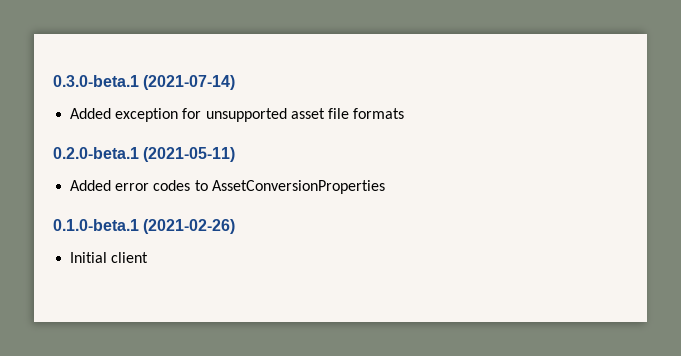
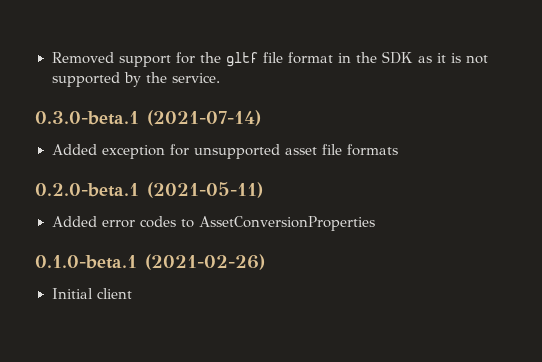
+ Removed support for the gltf file format in the SDK as it is not supported by the service.

